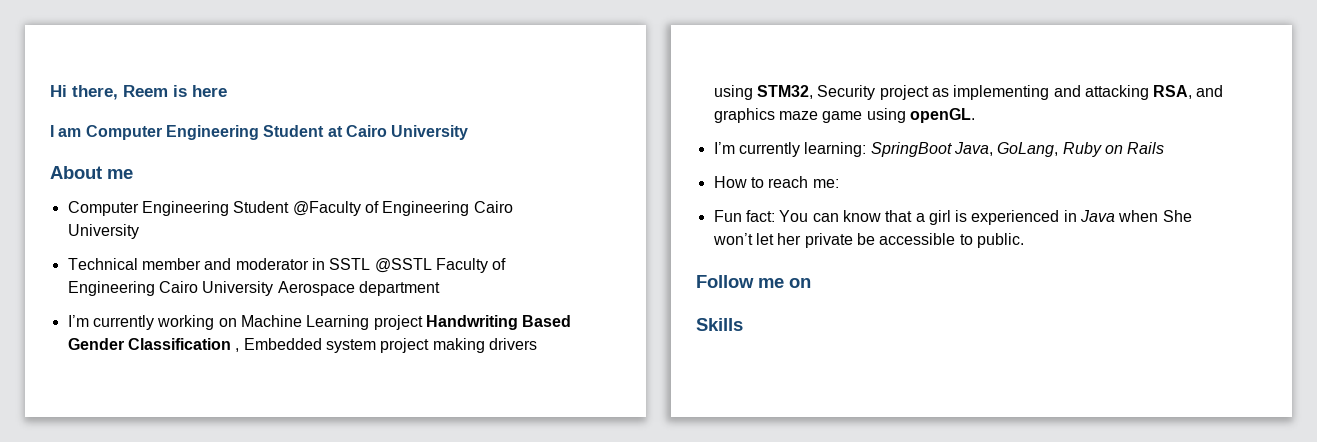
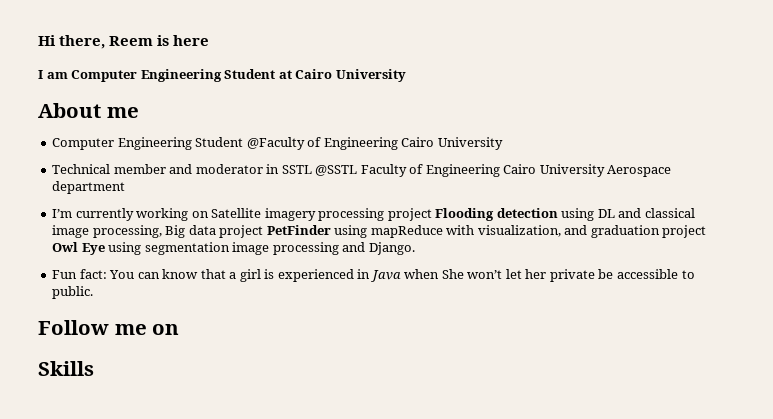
- I’m currently working on Machine Learning project Handwriting Based Gender Classification , Embedded system project making drivers using STM32, Security project as implementing and attacking RSA, and graphics maze game using openGL.
- I’m currently learning: SpringBoot Java, GoLang, Ruby on Rails
- How to reach me:
+ I’m currently working on Satellite imagery processing project Flooding detection using DL and classical image processing, Big data project PetFinder using mapReduce with visualization, and graduation project Owl Eye using segmentation image processing and Django.

